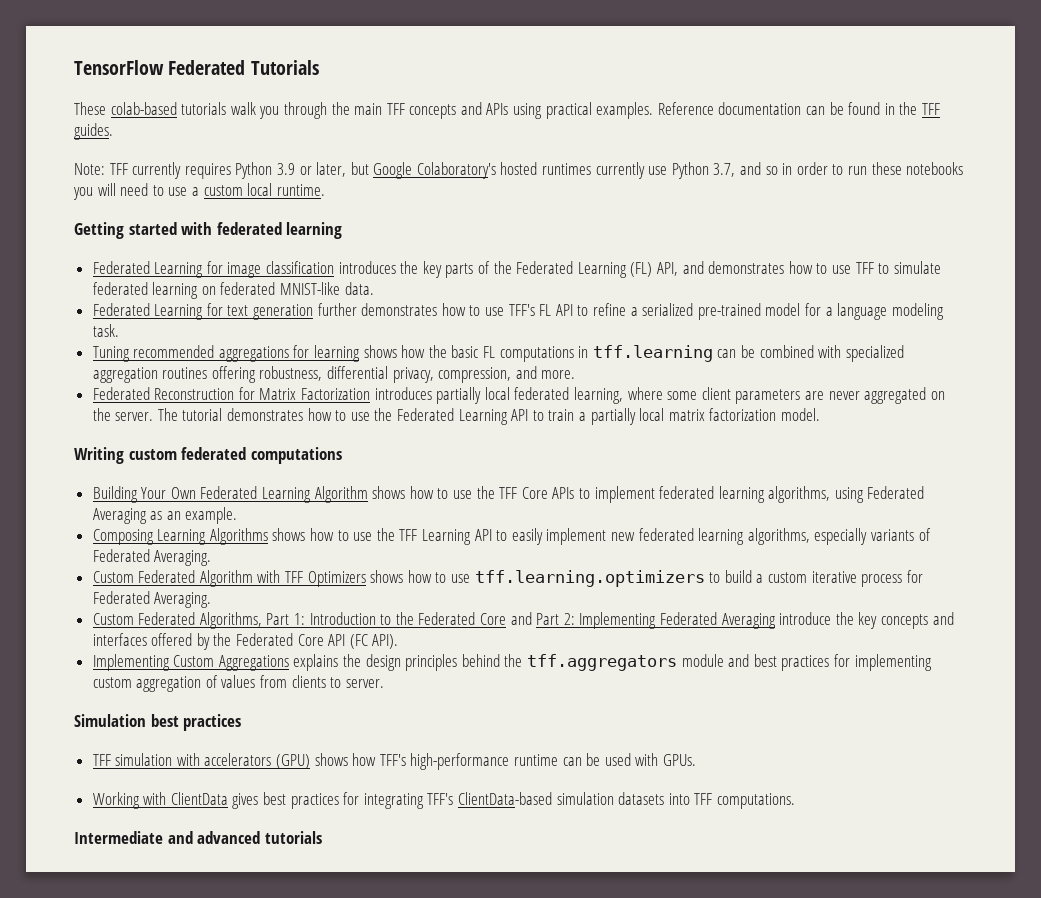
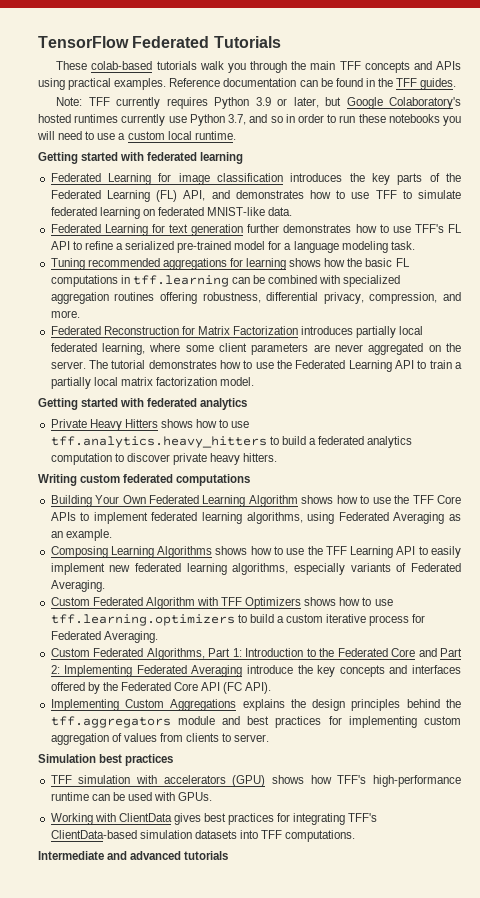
+ Getting started with federated analytics
+ Private Heavy Hitters shows how to use tff.analytics.heavy_hitters to build a federated analytics computation to discover private heavy hitters.

